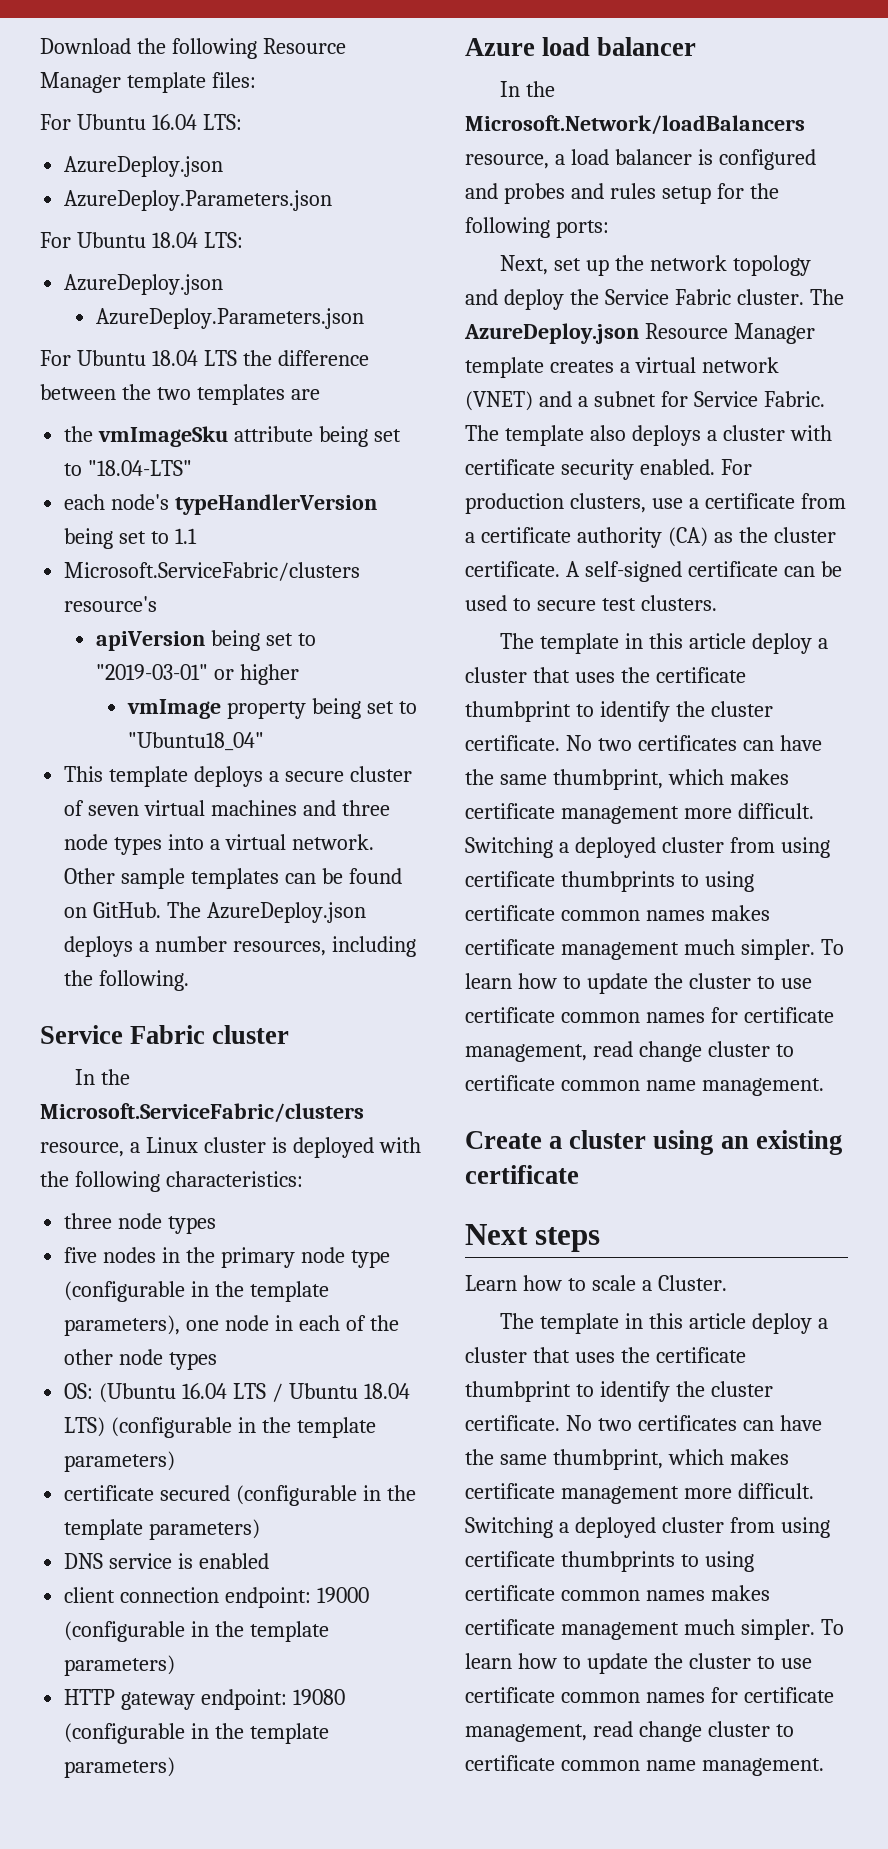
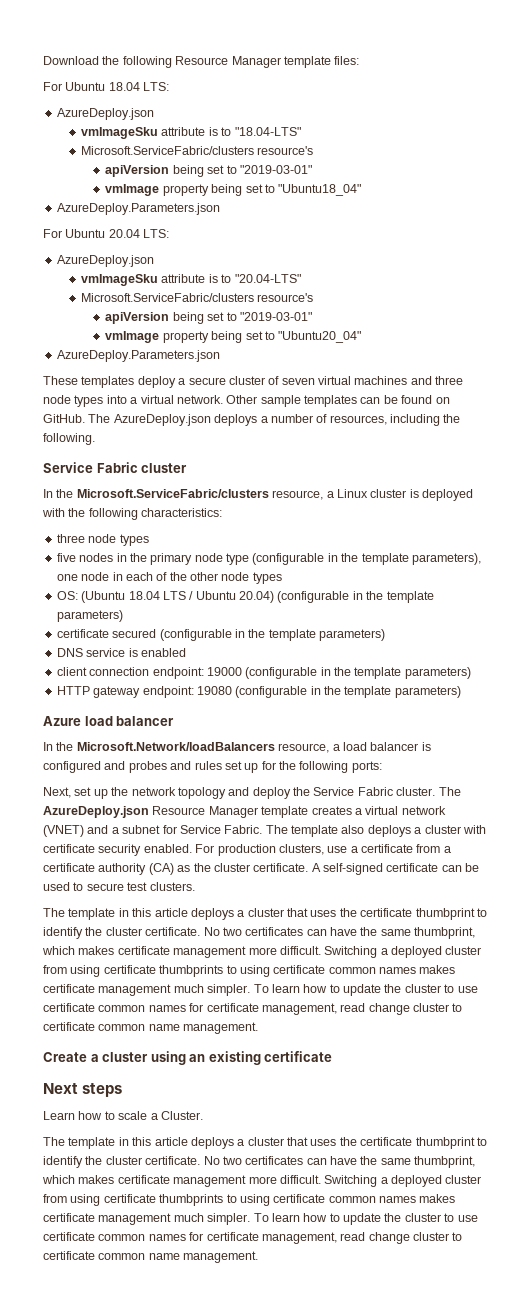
- For Ubuntu 16.04 LTS:
- AzureDeploy.json
- AzureDeploy.Parameters.json
  For Ubuntu 18.04 LTS:
  AzureDeploy.json
- AzureDeploy.Parameters.json
- For Ubuntu 18.04 LTS the difference between the two templates are
- the vmImageSku attribute being set to "18.04-LTS"
- each node's typeHandlerVersion being set to 1.1
+ vmImageSku attribute is to "18.04-LTS"
  Microsoft.ServiceFabric/clusters resource's
- apiVersion being set to "2019-03-01" or higher
+ apiVersion being set to "2019-03-01"
  vmImage property being set to "Ubuntu18_04"
- This template deploys a secure cluster of seven virtual machines and three node types into a virtual network.
+ AzureDeploy.Parameters.json
+ For Ubuntu 20.04 LTS:
+ AzureDeploy.json
+ vmImageSku attribute is to "20.04-LTS"
+ Microsoft.ServiceFabric/clusters resource's
+ apiVersion being set to "2019-03-01"
+ vmImage property being set to "Ubuntu20_04"
+ AzureDeploy.Parameters.json
+ These templates deploy a secure cluster of seven virtual machines and three node types into a virtual network.
- The AzureDeploy.json deploys a number resources, including the following.
+ The AzureDeploy.json deploys a number of resources, including the following.
- OS: (Ubuntu 16.04 LTS / Ubuntu 18.04 LTS) (configurable in the template parameters)
+ OS: (Ubuntu 18.04 LTS / Ubuntu 20.04) (configurable in the template parameters)
- In the Microsoft.Network/loadBalancers resource, a load balancer is configured and probes and rules setup for the following ports:
+ In the Microsoft.Network/loadBalancers resource, a load balancer is configured and probes and rules set up for the following ports:
  A self-signed certificate can be used to secure test clusters.
- The template in this article deploy a cluster that uses the certificate thumbprint to identify the cluster certificate.
+ The template in this article deploys a cluster that uses the certificate thumbprint to identify the cluster certificate.
  Learn how to scale a Cluster.
- The template in this article deploy a cluster that uses the certificate thumbprint to identify the cluster certificate.
+ The template in this article deploys a cluster that uses the certificate thumbprint to identify the cluster certificate.

